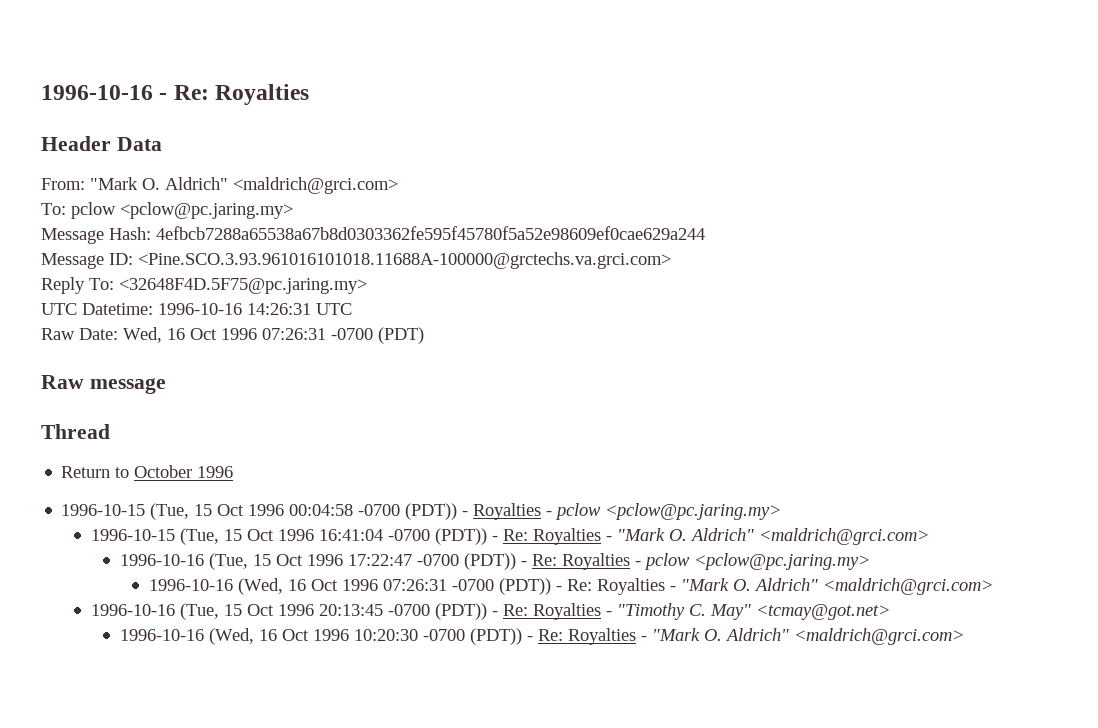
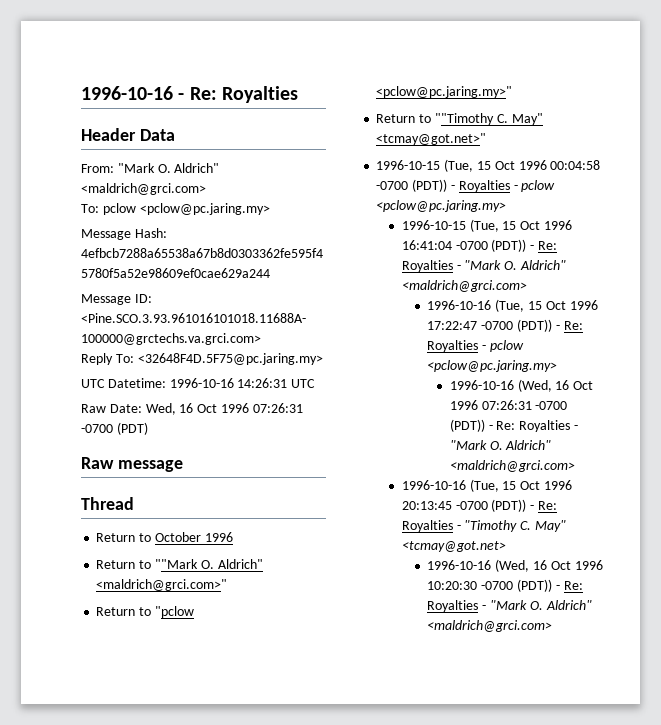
+ Return to ""Mark O. Aldrich" <maldrich@grci.com>"
+ Return to "pclow <pclow@pc.jaring.my>"
+ Return to ""Timothy C. May" <tcmay@got.net>"

